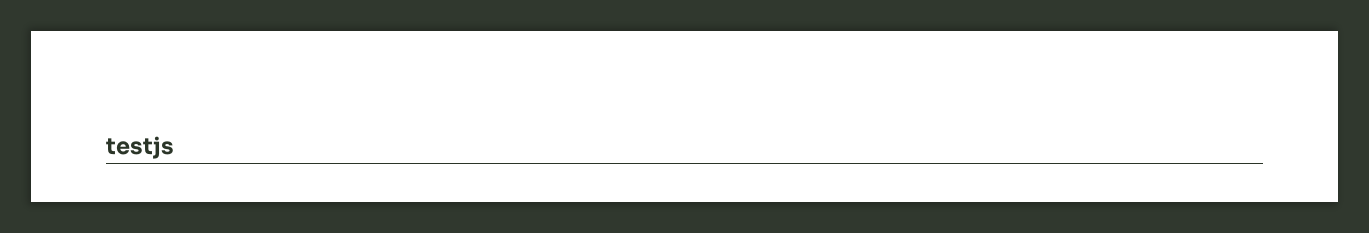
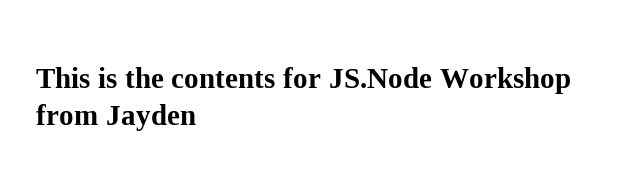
- testjs
+ This is the contents for JS.Node Workshop from Jayden

